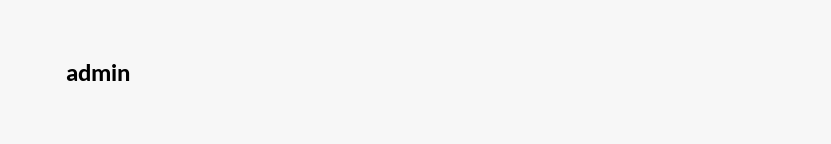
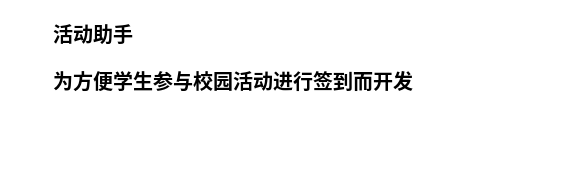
- admin
+ 活动助手
+ 为方便学生参与校园活动进行签到而开发

